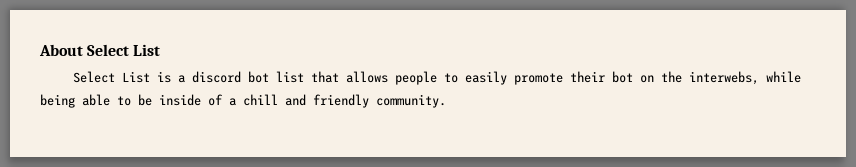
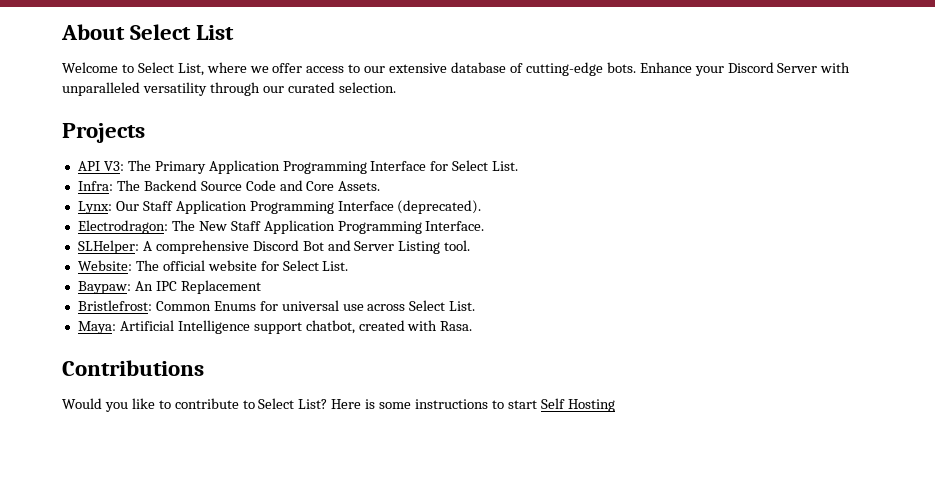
- Select List is a discord bot list that allows people to easily promote their bot on the interwebs, while being able to be inside of a chill and friendly community.
+ Welcome to Select List, where we offer access to our extensive database of cutting-edge bots. Enhance your Discord Server with unparalleled versatility through our curated selection.
+ Projects
+ API V3: The Primary Application Programming Interface for Select List.
+ Infra: The Backend Source Code and Core Assets.
+ Lynx: Our Staff Application Programming Interface (deprecated).
+ Electrodragon: The New Staff Application Programming Interface.
+ SLHelper: A comprehensive Discord Bot and Server Listing tool.
+ Website: The official website for Select List.
+ Baypaw: An IPC Replacement
+ Bristlefrost: Common Enums for universal use across Select List.
+ Maya: Artificial Intelligence support chatbot, created with Rasa.
+ Contributions
+ Would you like to contribute to Select List? Here is some instructions to start Self Hosting

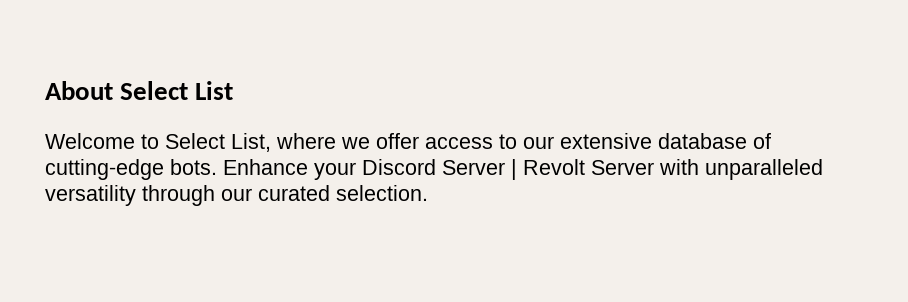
- Enhance your Discord Server with unparalleled versatility through our curated selection.
+ Enhance your Discord Server | Revolt Server with unparalleled versatility through our curated selection.
- Projects
- API V3: The Primary Application Programming Interface for Select List.
- Infra: The Backend Source Code and Core Assets.
- Lynx: Our Staff Application Programming Interface (deprecated).
- Electrodragon: The New Staff Application Programming Interface.
- SLHelper: A comprehensive Discord Bot and Server Listing tool.
- Website: The official website for Select List.
- Baypaw: An IPC Replacement
- Bristlefrost: Common Enums for universal use across Select List.
- Maya: Artificial Intelligence support chatbot, created with Rasa.
- Contributions
- Would you like to contribute to Select List? Here is some instructions to start Self Hosting

